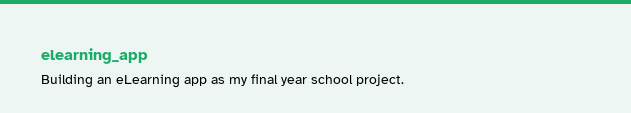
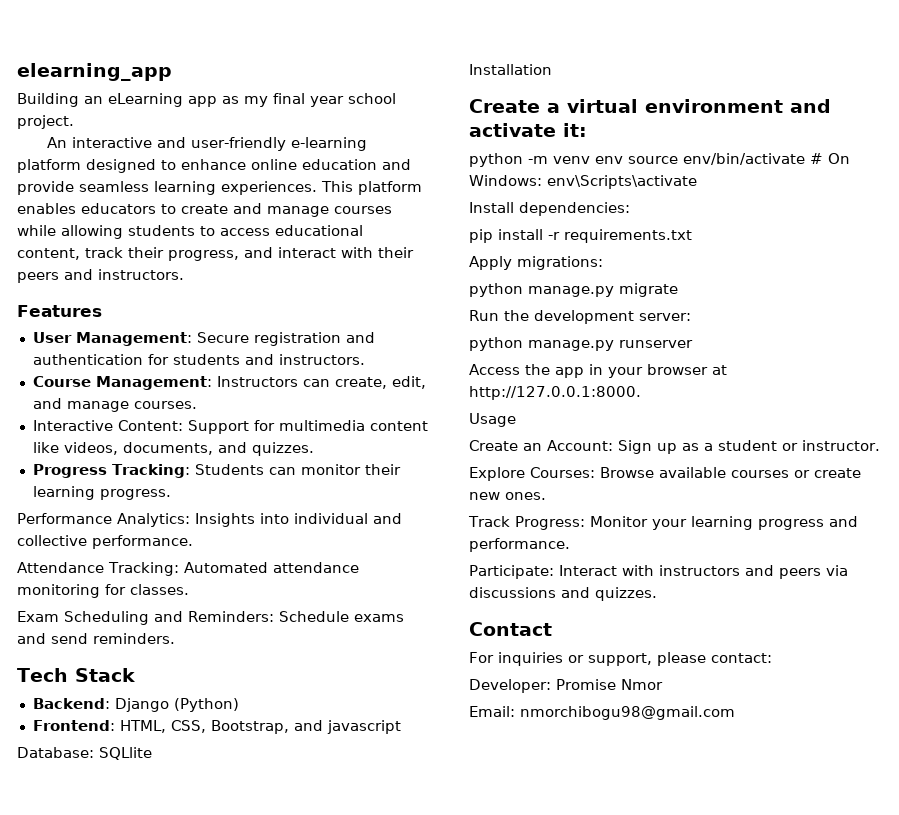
+ An interactive and user-friendly e-learning platform designed to enhance online education and provide seamless learning experiences. This platform enables educators to create and manage courses while allowing students to access educational content, track their progress, and interact with their peers and instructors.
+ Features
+ User Management: Secure registration and authentication for students and instructors.
+ Course Management: Instructors can create, edit, and manage courses.
+ Interactive Content: Support for multimedia content like videos, documents, and quizzes.
+ Progress Tracking: Students can monitor their learning progress.
+ Performance Analytics: Insights into individual and collective performance.
+ Attendance Tracking: Automated attendance monitoring for classes.
+ Exam Scheduling and Reminders: Schedule exams and send reminders.
+ Tech Stack
+ Backend: Django (Python)
+ Frontend: HTML, CSS, Bootstrap, and javascript
+ Database: SQLlite
+ Installation
+ Create a virtual environment and activate it:
+ python -m venv env source env/bin/activate # On Windows: env\Scripts\activate
+ Install dependencies:
+ pip install -r requirements.txt
+ Apply migrations:
+ python manage.py migrate
+ Run the development server:
+ python manage.py runserver
+ Access the app in your browser at http://127.0.0.1:8000.
+ Usage
+ Create an Account: Sign up as a student or instructor.
+ Explore Courses: Browse available courses or create new ones.
+ Track Progress: Monitor your learning progress and performance.
+ Participate: Interact with instructors and peers via discussions and quizzes.
+ Contact
+ For inquiries or support, please contact:
+ Developer: Promise Nmor
+ Email: nmorchibogu98@gmail.com

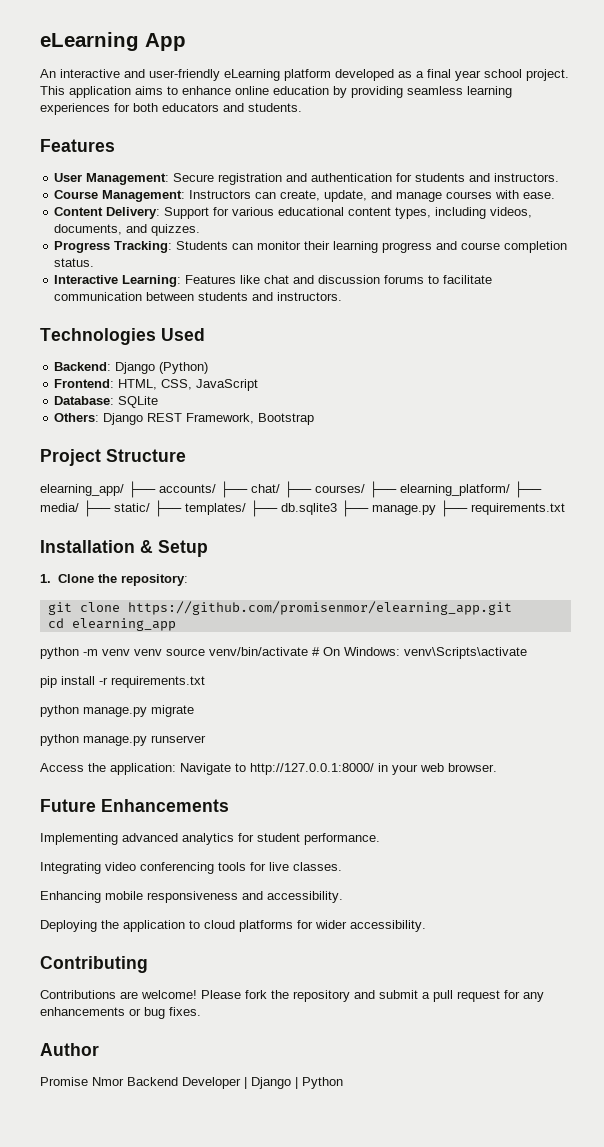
- elearning_app
- Building an eLearning app as my final year school project.
- An interactive and user-friendly e-learning platform designed to enhance online education and provide seamless learning experiences. This platform enables educators to create and manage courses while allowing students to access educational content, track their progress, and interact with their peers and instructors.
+ eLearning App
+ An interactive and user-friendly eLearning platform developed as a final year school project. This application aims to enhance online education by providing seamless learning experiences for both educators and students.
- Course Management: Instructors can create, edit, and manage courses.
- Interactive Content: Support for multimedia content like videos, documents, and quizzes.
+ Course Management: Instructors can create, update, and manage courses with ease.
+ Content Delivery: Support for various educational content types, including videos, documents, and quizzes.
- Progress Tracking: Students can monitor their learning progress.
- Performance Analytics: Insights into individual and collective performance.
- Attendance Tracking: Automated attendance monitoring for classes.
- Exam Scheduling and Reminders: Schedule exams and send reminders.
- Tech Stack
+ Progress Tracking: Students can monitor their learning progress and course completion status.
+ Interactive Learning: Features like chat and discussion forums to facilitate communication between students and instructors.
+ Technologies Used
- Frontend: HTML, CSS, Bootstrap, and javascript
- Database: SQLlite
- Installation
- Create a virtual environment and activate it:
- python -m venv env source env/bin/activate # On Windows: env\Scripts\activate
- Install dependencies:
+ Frontend: HTML, CSS, JavaScript
+ Database: SQLite
+ Others: Django REST Framework, Bootstrap
+ Project Structure
+ elearning_app/ ├── accounts/ ├── chat/ ├── courses/ ├── elearning_platform/ ├── media/ ├── static/ ├── templates/ ├── db.sqlite3 ├── manage.py ├── requirements.txt
+ Installation & Setup
+ 1. Clone the repository:
+ git clone https://github.com/promisenmor/elearning_app.git
+ cd elearning_app
+ python -m venv venv source venv/bin/activate # On Windows: venv\Scripts\activate
- Apply migrations:
- Run the development server:
- Access the app in your browser at http://127.0.0.1:8000.
- Usage
- Create an Account: Sign up as a student or instructor.
- Explore Courses: Browse available courses or create new ones.
- Track Progress: Monitor your learning progress and performance.
- Participate: Interact with instructors and peers via discussions and quizzes.
- Contact
- For inquiries or support, please contact:
- Developer: Promise Nmor
- Email: nmorchibogu98@gmail.com
+ Access the application: Navigate to http://127.0.0.1:8000/ in your web browser.
+ Future Enhancements
+ Implementing advanced analytics for student performance.
+ Integrating video conferencing tools for live classes.
+ Enhancing mobile responsiveness and accessibility.
+ Deploying the application to cloud platforms for wider accessibility.
+ Contributing
+ Contributions are welcome! Please fork the repository and submit a pull request for any enhancements or bug fixes.
+ Author
+ Promise Nmor Backend Developer | Django | Python

